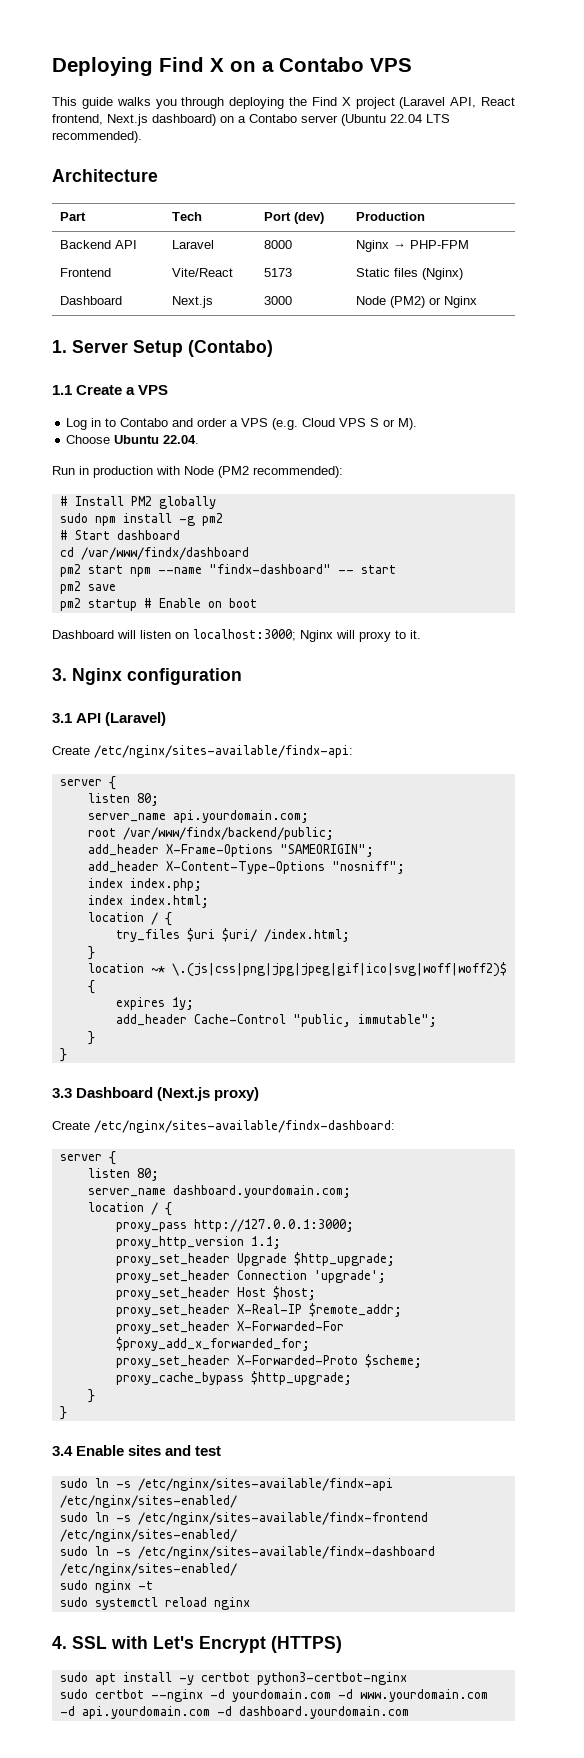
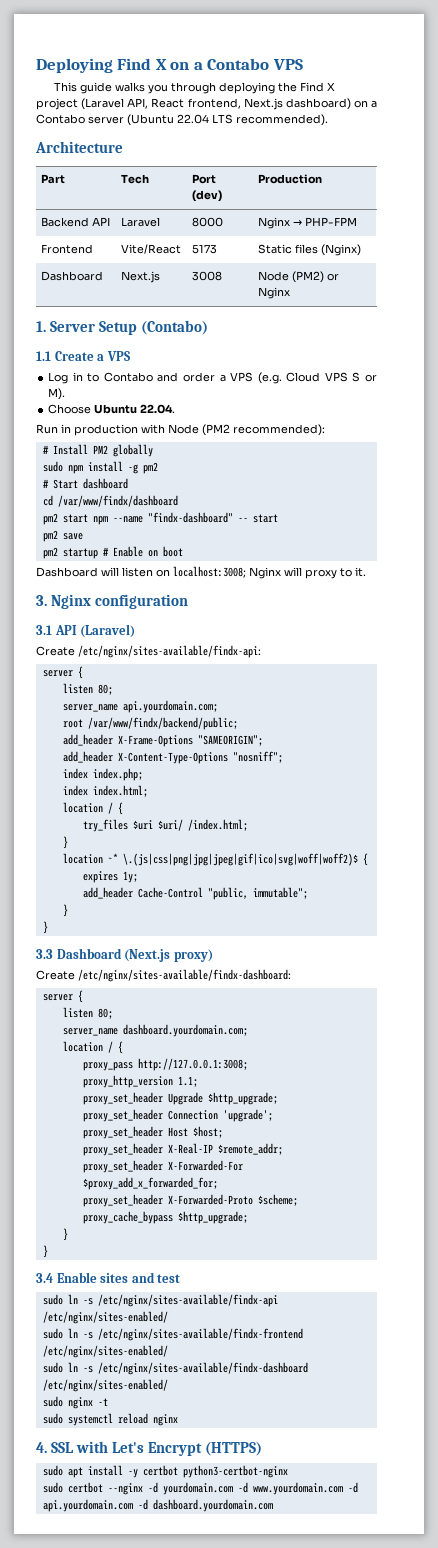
- Dashboard | Next.js | 3000 | Node (PM2) or Nginx
+ Dashboard | Next.js | 3008 | Node (PM2) or Nginx
- Dashboard will listen on localhost:3000; Nginx will proxy to it.
+ Dashboard will listen on localhost:3008; Nginx will proxy to it.
- proxy_pass http://127.0.0.1:3000;
+ proxy_pass http://127.0.0.1:3008;

